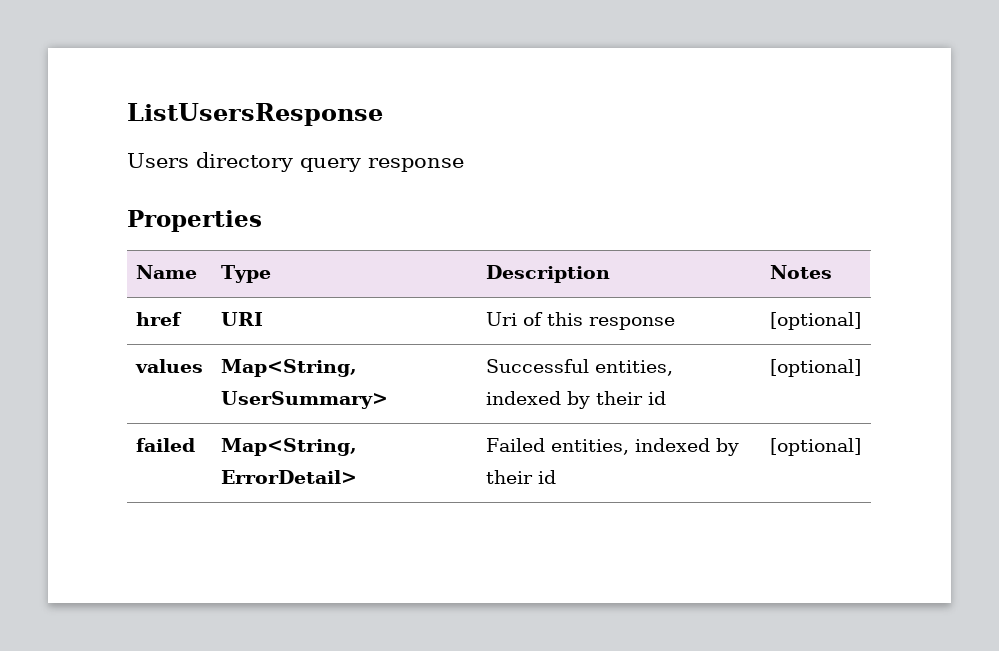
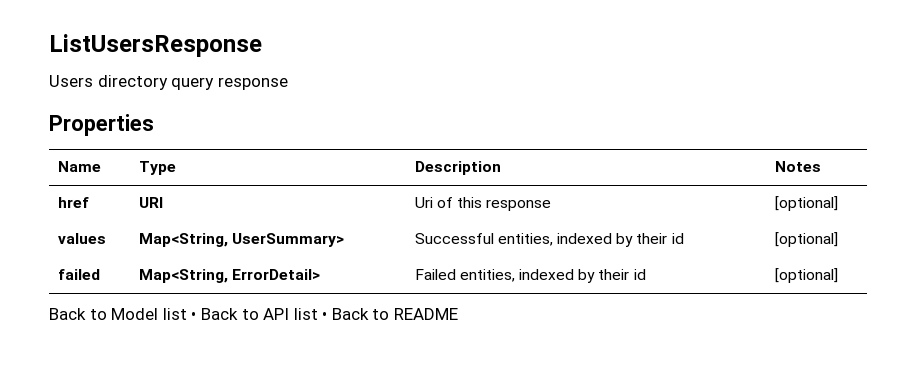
+ Back to Model list • Back to API list • Back to README

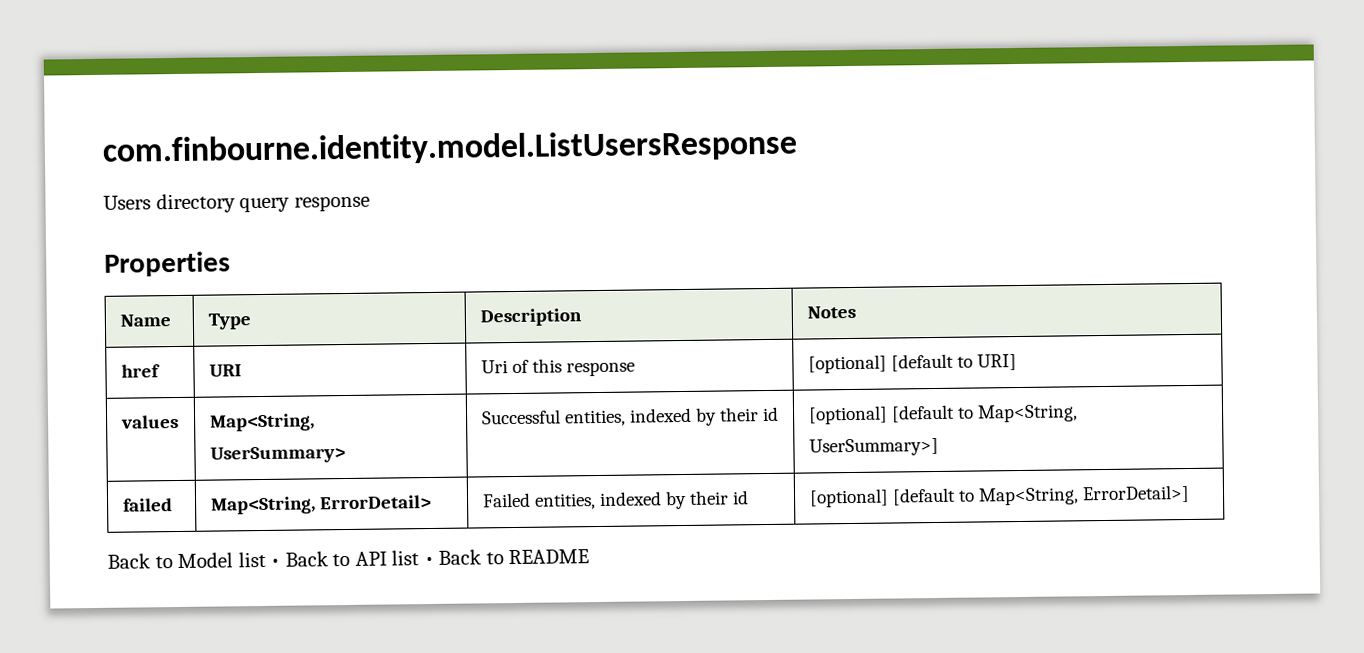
- ListUsersResponse
+ com.finbourne.identity.model.ListUsersResponse
- href | URI | Uri of this response | [optional]
+ href | URI | Uri of this response | [optional] [default to URI]
- values | Map<String, UserSummary> | Successful entities, indexed by their id | [optional]
+ values | Map<String, UserSummary> | Successful entities, indexed by their id | [optional] [default to Map<String, UserSummary>]
- failed | Map<String, ErrorDetail> | Failed entities, indexed by their id | [optional]
+ failed | Map<String, ErrorDetail> | Failed entities, indexed by their id | [optional] [default to Map<String, ErrorDetail>]

